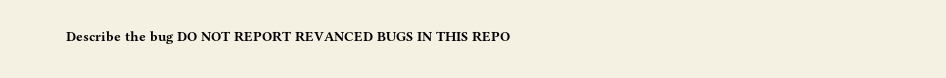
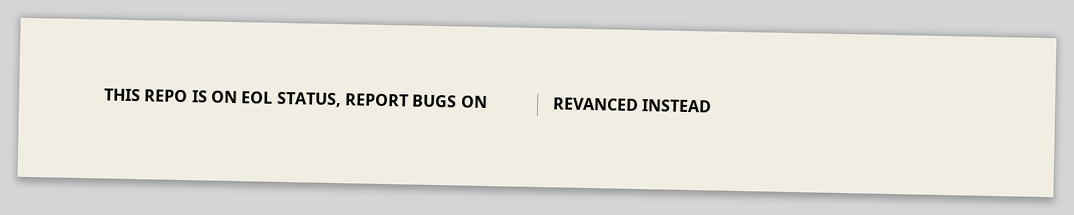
- Describe the bug DO NOT REPORT REVANCED BUGS IN THIS REPO
+ THIS REPO IS ON EOL STATUS, REPORT BUGS ON REVANCED INSTEAD

